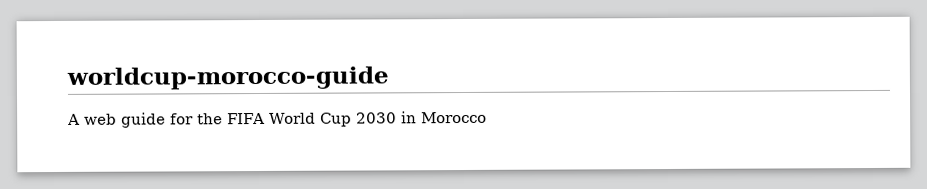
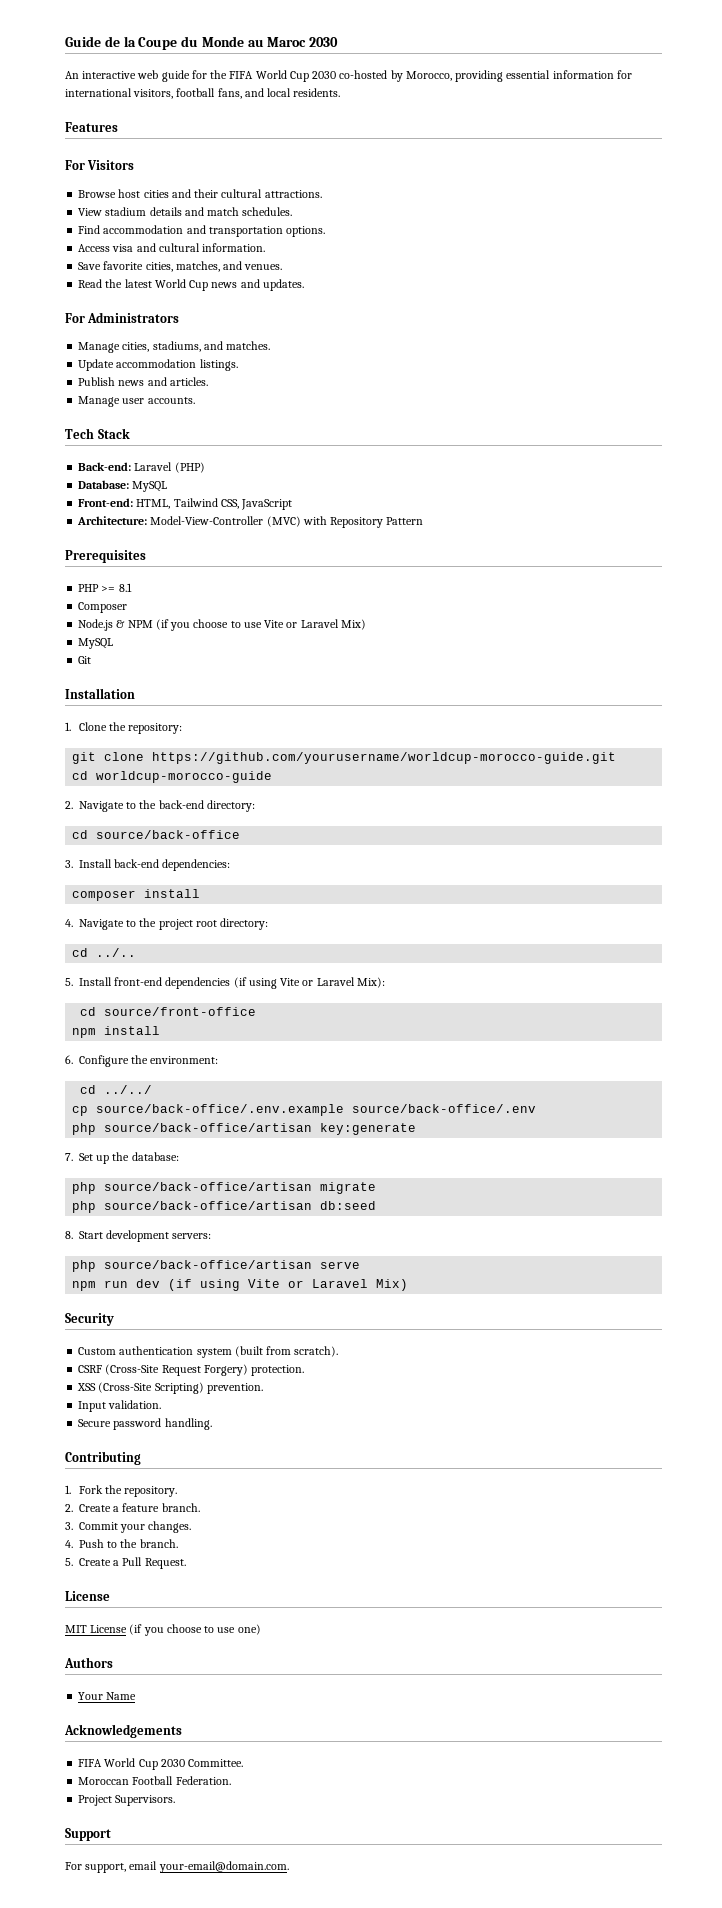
- worldcup-morocco-guide
- A web guide for the FIFA World Cup 2030 in Morocco
+ Guide de la Coupe du Monde au Maroc 2030
+ An interactive web guide for the FIFA World Cup 2030 co-hosted by Morocco, providing essential information for international visitors, football fans, and local residents.
+ Features
+ For Visitors
+ Browse host cities and their cultural attractions.
+ View stadium details and match schedules.
+ Find accommodation and transportation options.
+ Access visa and cultural information.
+ Save favorite cities, matches, and venues.
+ Read the latest World Cup news and updates.
+ For Administrators
+ Manage cities, stadiums, and matches.
+ Update accommodation listings.
+ Publish news and articles.
+ Manage user accounts.
+ Tech Stack
+ Back-end: Laravel (PHP)
+ Database: MySQL
+ Front-end: HTML, Tailwind CSS, JavaScript
+ Architecture: Model-View-Controller (MVC) with Repository Pattern
+ Prerequisites
+ PHP >= 8.1
+ Composer
+ Node.js & NPM (if you choose to use Vite or Laravel Mix)
+ MySQL
+ Git
+ Installation
+ 1. Clone the repository:
+ git clone https://github.com/yourusername/worldcup-morocco-guide.git
+ cd worldcup-morocco-guide
+ 2. Navigate to the back-end directory:
+ cd source/back-office
+ 3. Install back-end dependencies:
+ composer install
+ 4. Navigate to the project root directory:
+ cd ../..
+ 5. Install front-end dependencies (if using Vite or Laravel Mix):
+ cd source/front-office
+ npm install
+ 6. Configure the environment:
+ cd ../../
+ cp source/back-office/.env.example source/back-office/.env
+ php source/back-office/artisan key:generate
+ 7. Set up the database:
+ php source/back-office/artisan migrate
+ php source/back-office/artisan db:seed
+ 8. Start development servers:
+ php source/back-office/artisan serve
+ npm run dev (if using Vite or Laravel Mix)
+ Security
+ Custom authentication system (built from scratch).
+ CSRF (Cross-Site Request Forgery) protection.
+ XSS (Cross-Site Scripting) prevention.
+ Input validation.
+ Secure password handling.
+ Contributing
+ 1. Fork the repository.
+ 2. Create a feature branch.
+ 3. Commit your changes.
+ 4. Push to the branch.
+ 5. Create a Pull Request.
+ License
+ MIT License (if you choose to use one)
+ Authors
+ Your Name
+ Acknowledgements
+ FIFA World Cup 2030 Committee.
+ Moroccan Football Federation.
+ Project Supervisors.
+ Support
+ For support, email your-email@domain.com.

